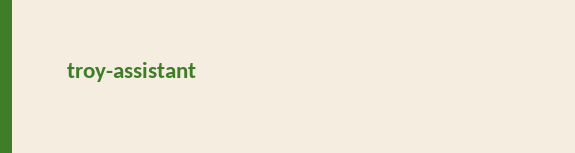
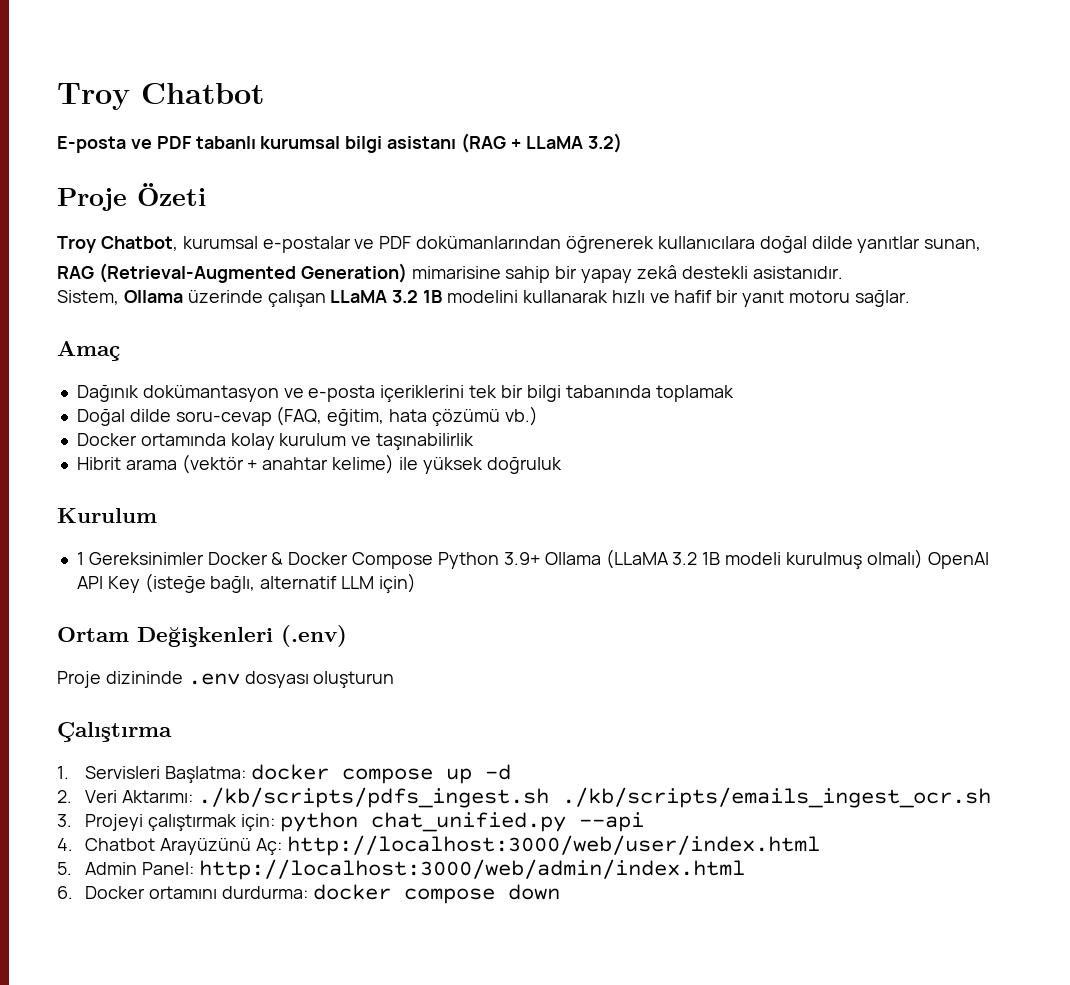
- troy-assistant
+ Troy Chatbot
+ E-posta ve PDF tabanlı kurumsal bilgi asistanı (RAG + LLaMA 3.2)
+ Proje Özeti
+ Troy Chatbot, kurumsal e-postalar ve PDF dokümanlarından öğrenerek kullanıcılara doğal dilde yanıtlar sunan,
+ RAG (Retrieval-Augmented Generation) mimarisine sahip bir yapay zekâ destekli asistanıdır.
+ Sistem, Ollama üzerinde çalışan LLaMA 3.2 1B modelini kullanarak hızlı ve hafif bir yanıt motoru sağlar.
+ Amaç
+ Dağınık dokümantasyon ve e-posta içeriklerini tek bir bilgi tabanında toplamak
+ Doğal dilde soru-cevap (FAQ, eğitim, hata çözümü vb.)
+ Docker ortamında kolay kurulum ve taşınabilirlik
+ Hibrit arama (vektör + anahtar kelime) ile yüksek doğruluk
+ Kurulum
+ 1 Gereksinimler Docker & Docker Compose Python 3.9+ Ollama (LLaMA 3.2 1B modeli kurulmuş olmalı) OpenAI API Key (isteğe bağlı, alternatif LLM için)
+ Ortam Değişkenleri (.env)
+ Proje dizininde .env dosyası oluşturun
+ Çalıştırma
+ 1. Servisleri Başlatma: docker compose up -d
+ 2. Veri Aktarımı: ./kb/scripts/pdfs_ingest.sh ./kb/scripts/emails_ingest_ocr.sh
+ 3. Projeyi çalıştırmak için: python chat_unified.py --api
+ 4. Chatbot Arayüzünü Aç: http://localhost:3000/web/user/index.html
+ 5. Admin Panel: http://localhost:3000/web/admin/index.html
+ 6. Docker ortamını durdurma: docker compose down

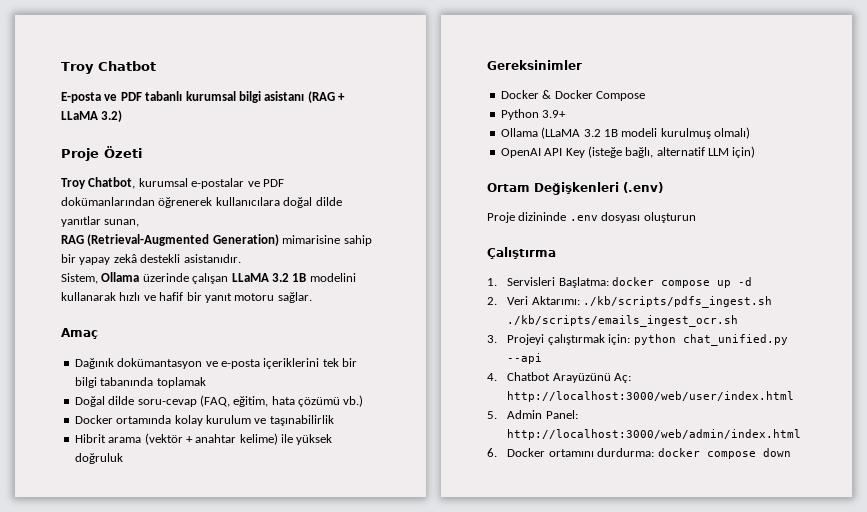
- Kurulum
- 1 Gereksinimler Docker & Docker Compose Python 3.9+ Ollama (LLaMA 3.2 1B modeli kurulmuş olmalı) OpenAI API Key (isteğe bağlı, alternatif LLM için)
+ Gereksinimler
+ Docker & Docker Compose
+ Python 3.9+
+ Ollama (LLaMA 3.2 1B modeli kurulmuş olmalı)
+ OpenAI API Key (isteğe bağlı, alternatif LLM için)

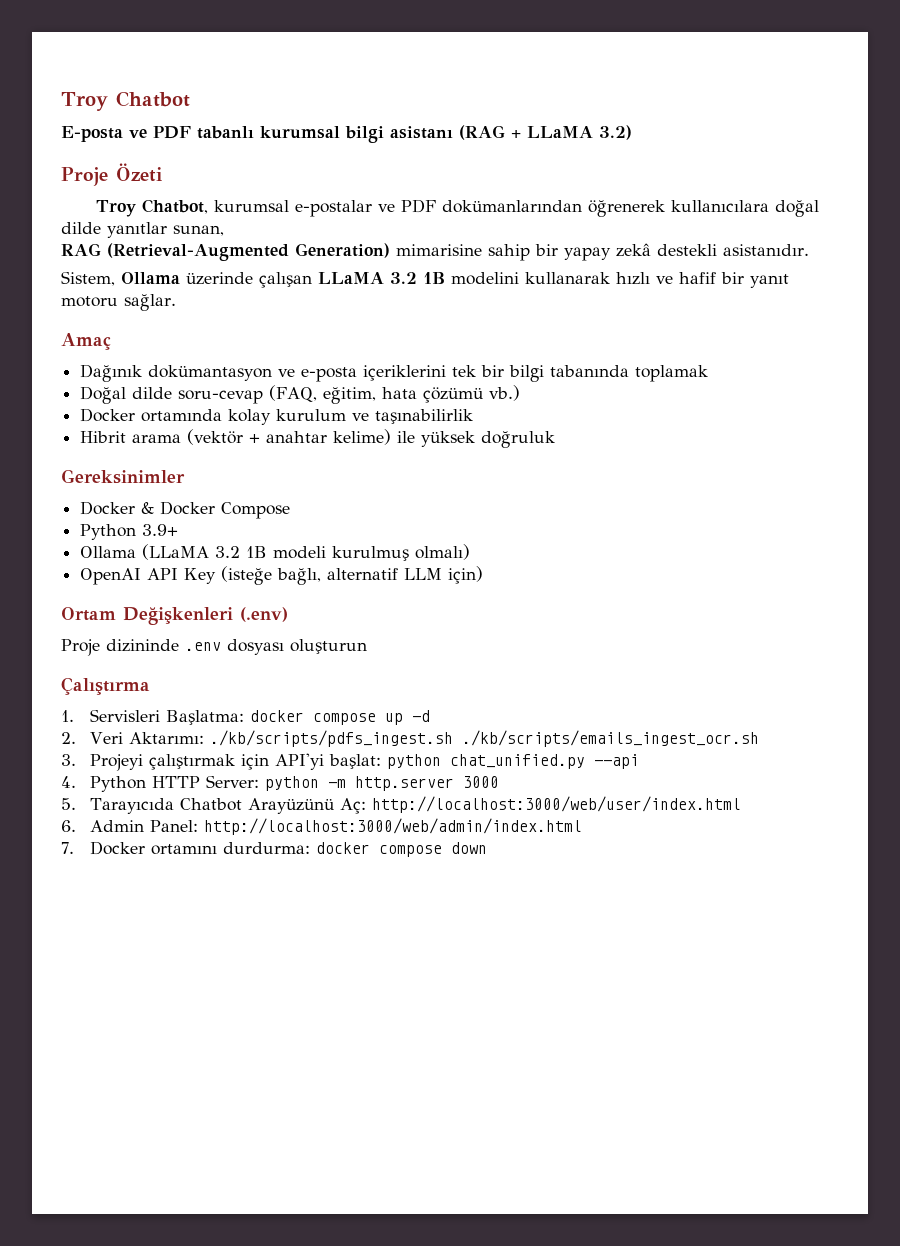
- 3. Projeyi çalıştırmak için: python chat_unified.py --api
+ 3. Projeyi çalıştırmak için API'yi başlat: python chat_unified.py --api
- 4. Chatbot Arayüzünü Aç: http://localhost:3000/web/user/index.html
+ 4. Python HTTP Server: python -m http.server 3000
+ 5. Tarayıcıda Chatbot Arayüzünü Aç: http://localhost:3000/web/user/index.html
- 5. Admin Panel: http://localhost:3000/web/admin/index.html
+ 6. Admin Panel: http://localhost:3000/web/admin/index.html
- 6. Docker ortamını durdurma: docker compose down
+ 7. Docker ortamını durdurma: docker compose down

